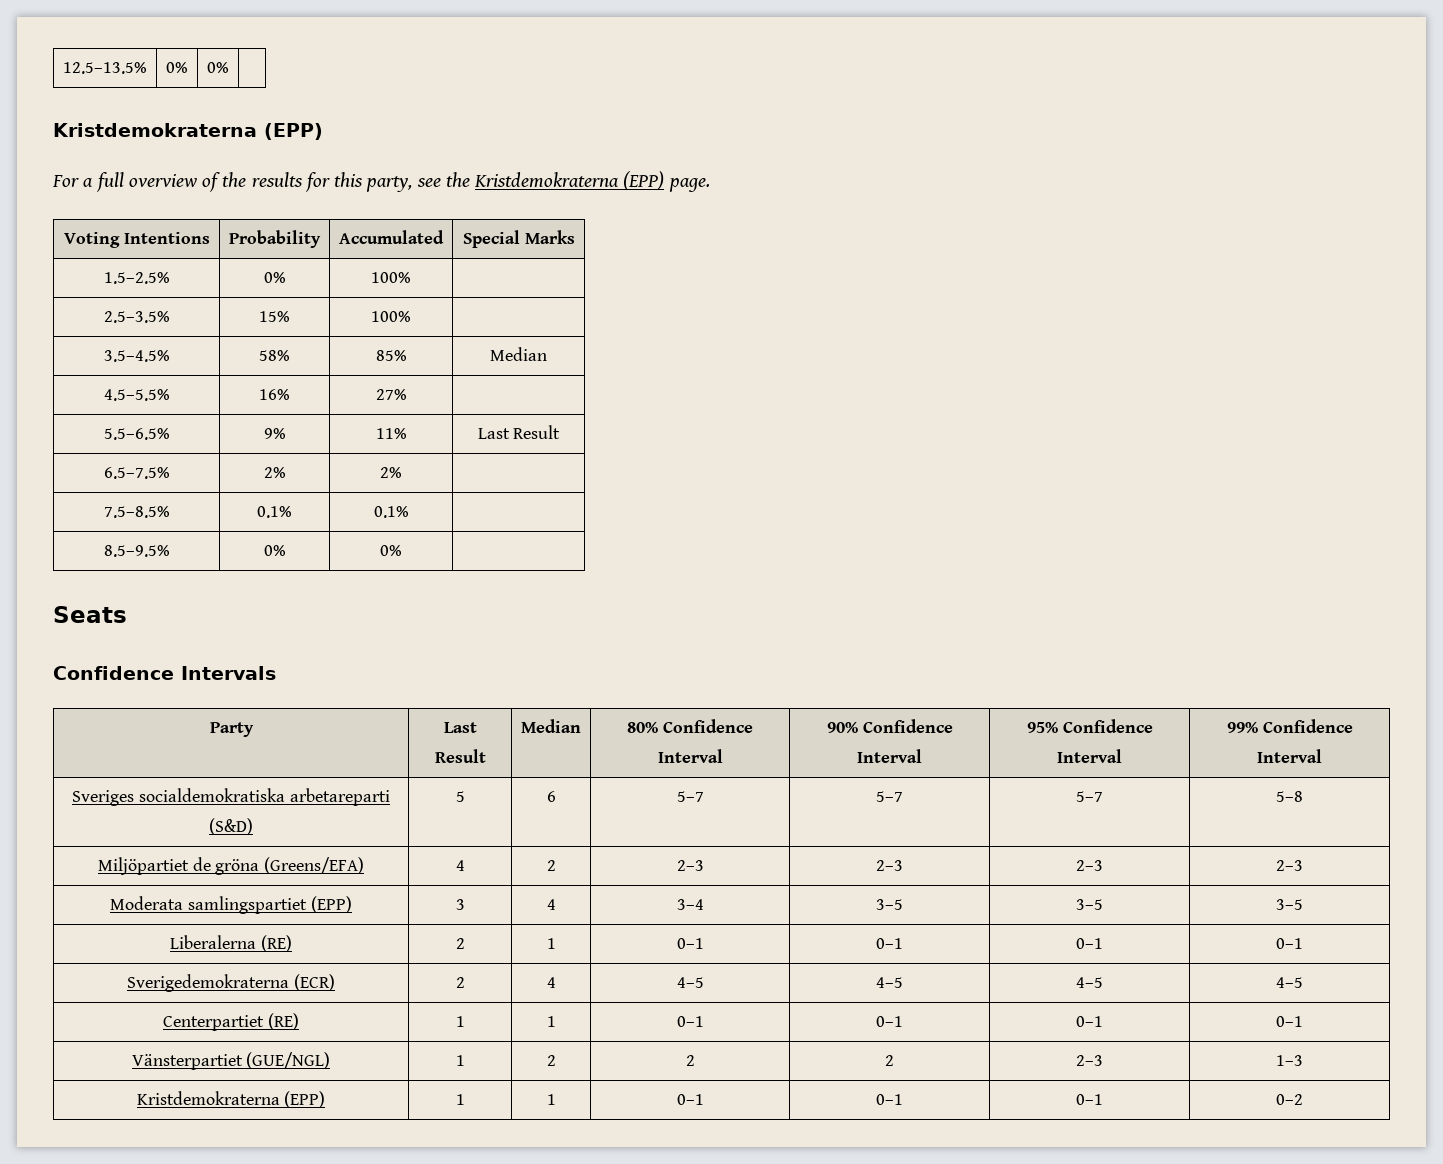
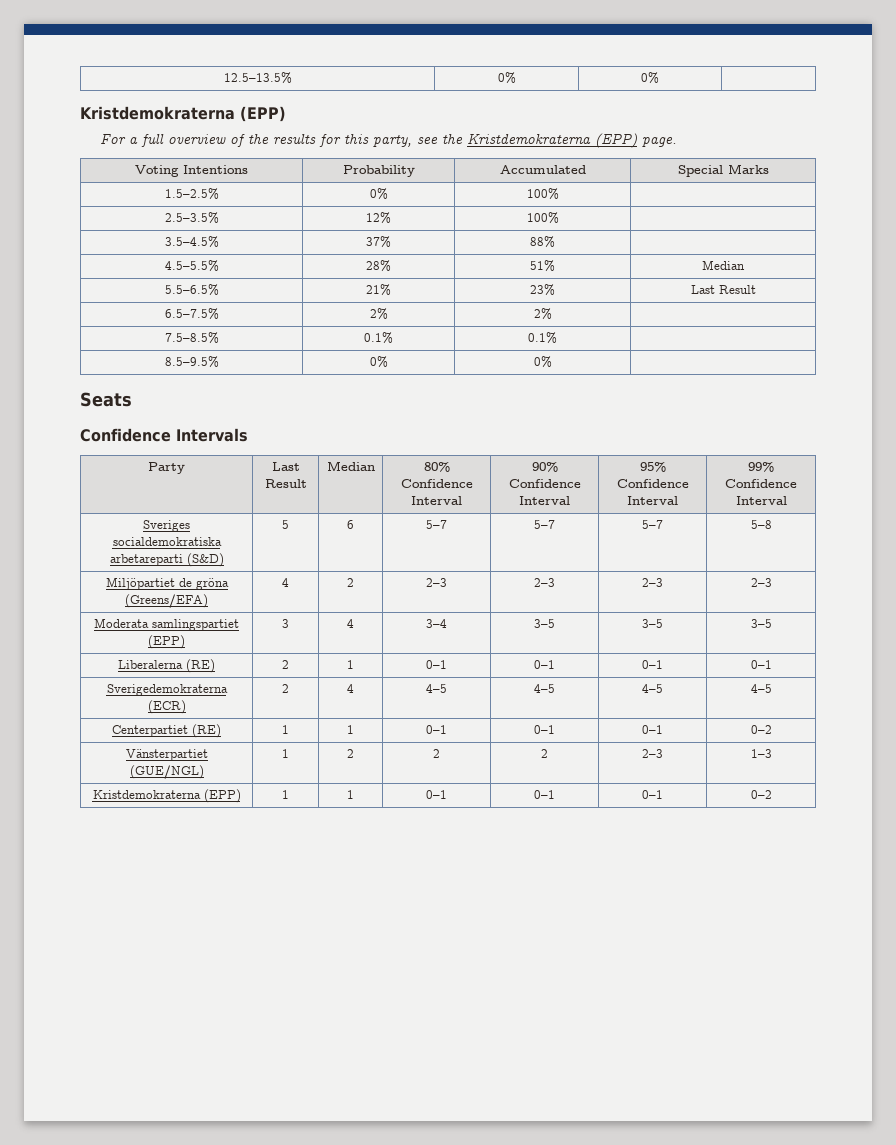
- 2.5–3.5% | 15% | 100% |
+ 2.5–3.5% | 12% | 100% |
- 3.5–4.5% | 58% | 85% | Median
- 4.5–5.5% | 16% | 27% |
+ 3.5–4.5% | 37% | 88% |
+ 4.5–5.5% | 28% | 51% | Median
- 5.5–6.5% | 9% | 11% | Last Result
+ 5.5–6.5% | 21% | 23% | Last Result
- Centerpartiet (RE) | 1 | 1 | 0–1 | 0–1 | 0–1 | 0–1
+ Centerpartiet (RE) | 1 | 1 | 0–1 | 0–1 | 0–1 | 0–2

